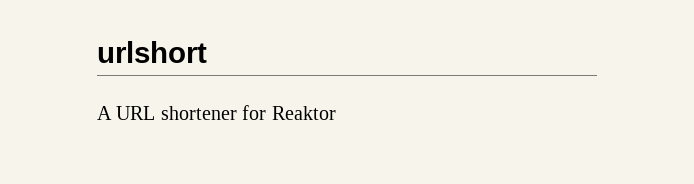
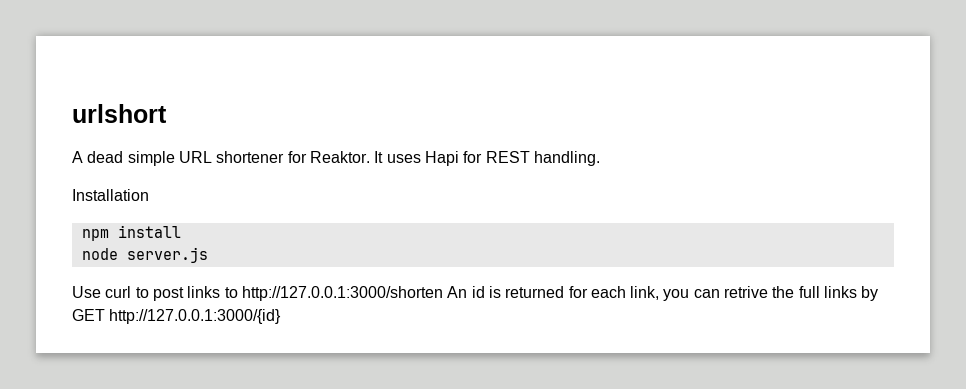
- A URL shortener for Reaktor
+ A dead simple URL shortener for Reaktor. It uses Hapi for REST handling.
+ Installation
+ npm install
+ node server.js
+ Use curl to post links to http://127.0.0.1:3000/shorten An id is returned for each link, you can retrive the full links by GET http://127.0.0.1:3000/{id}

